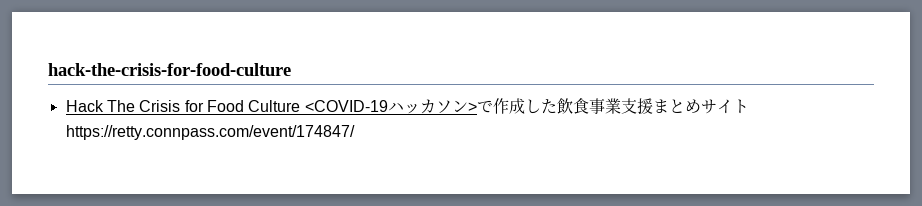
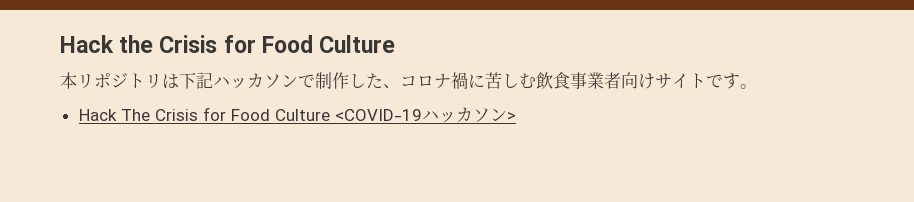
- hack-the-crisis-for-food-culture
+ Hack the Crisis for Food Culture
+ 本リポジトリは下記ハッカソンで制作した、コロナ禍に苦しむ飲食事業者向けサイトです。
- Hack The Crisis for Food Culture <COVID-19ハッカソン>で作成した飲食事業支援まとめサイトhttps://retty.connpass.com/event/174847/
+ Hack The Crisis for Food Culture <COVID-19ハッカソン>

